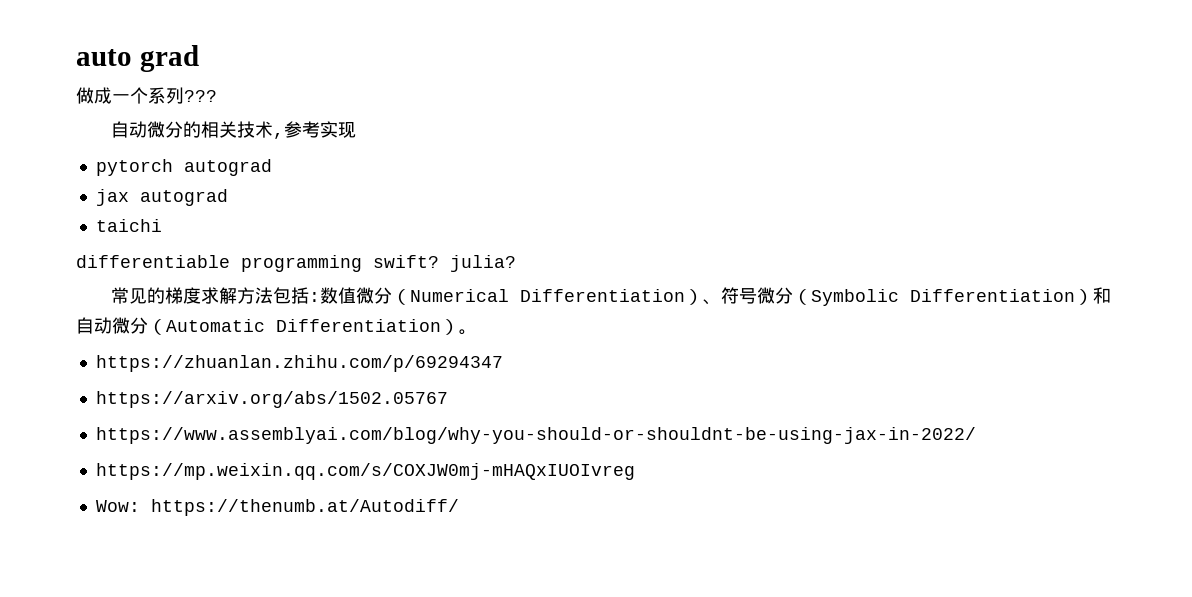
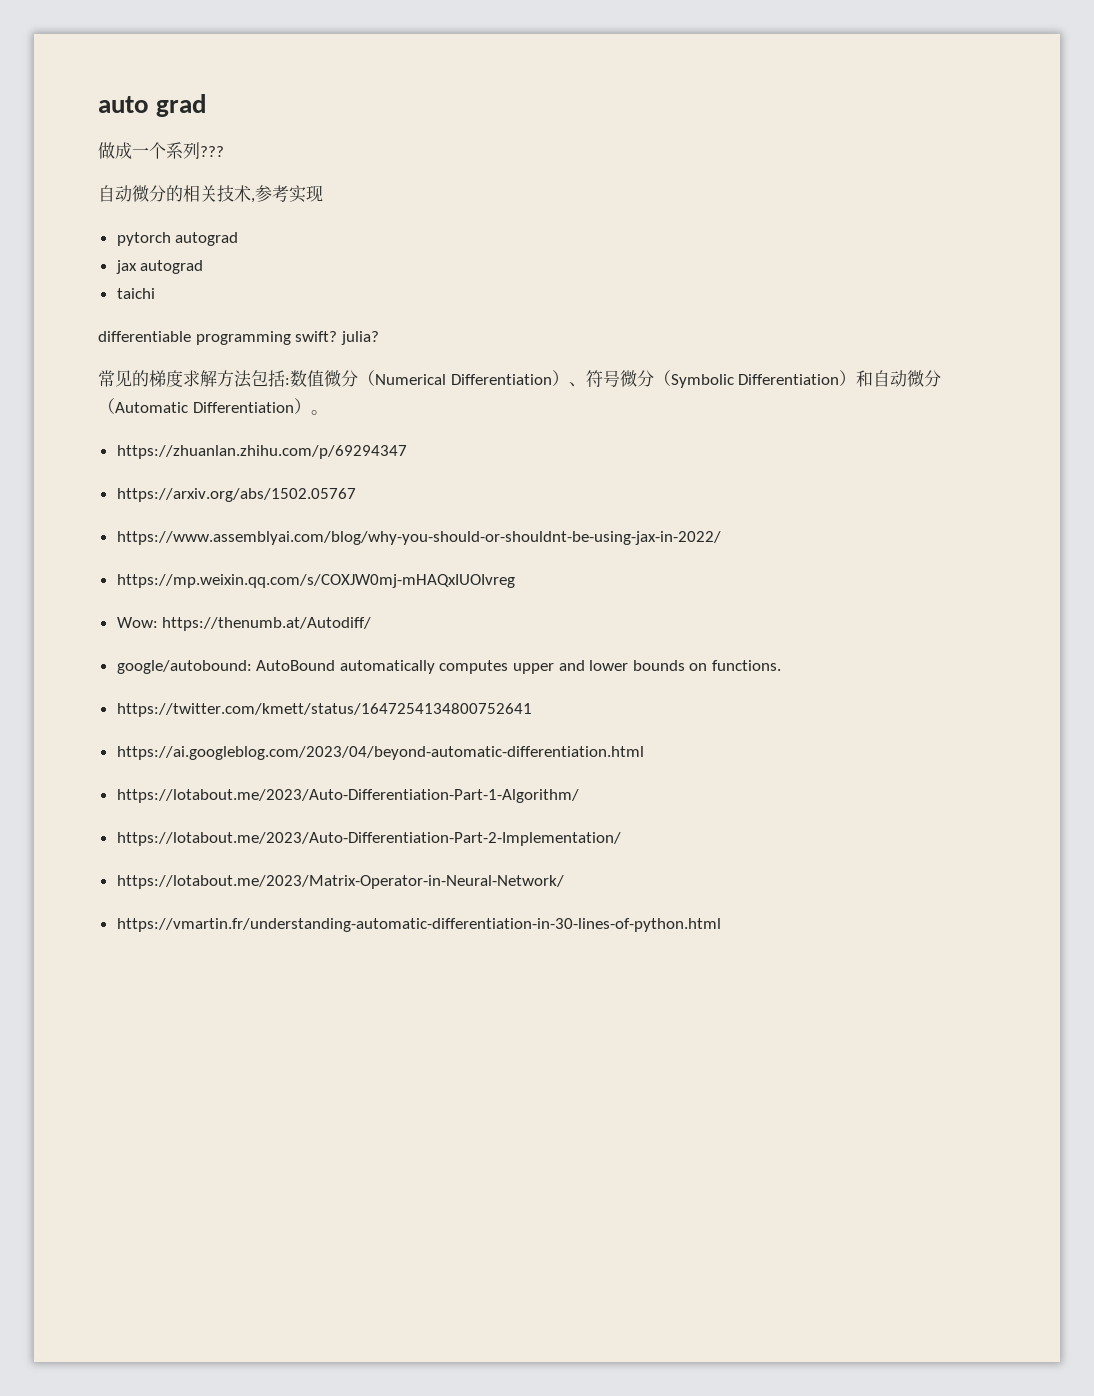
+ google/autobound: AutoBound automatically computes upper and lower bounds on functions.
+ https://twitter.com/kmett/status/1647254134800752641
+ https://ai.googleblog.com/2023/04/beyond-automatic-differentiation.html
+ https://lotabout.me/2023/Auto-Differentiation-Part-1-Algorithm/
+ https://lotabout.me/2023/Auto-Differentiation-Part-2-Implementation/
+ https://lotabout.me/2023/Matrix-Operator-in-Neural-Network/
+ https://vmartin.fr/understanding-automatic-differentiation-in-30-lines-of-python.html

